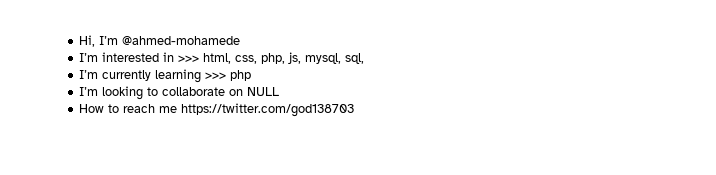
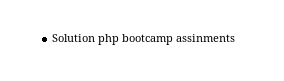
- Hi, I’m @ahmed-mohamede
- I’m interested in >>> html, css, php, js, mysql, sql,
- I’m currently learning >>> php
- I’m looking to collaborate on NULL
- How to reach me https://twitter.com/god138703
+ Solution php bootcamp assinments

